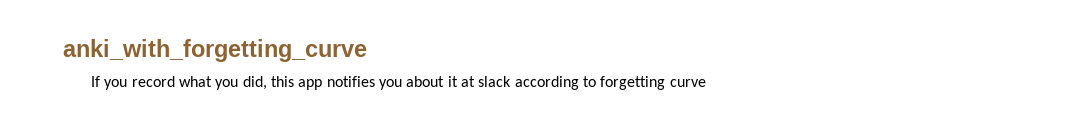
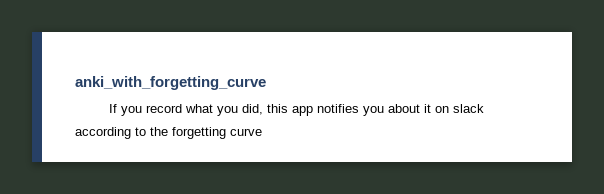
- If you record what you did, this app notifies you about it at slack according to forgetting curve
+ If you record what you did, this app notifies you about it on slack according to the forgetting curve

